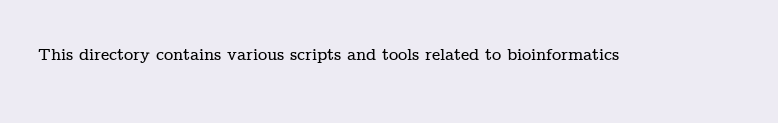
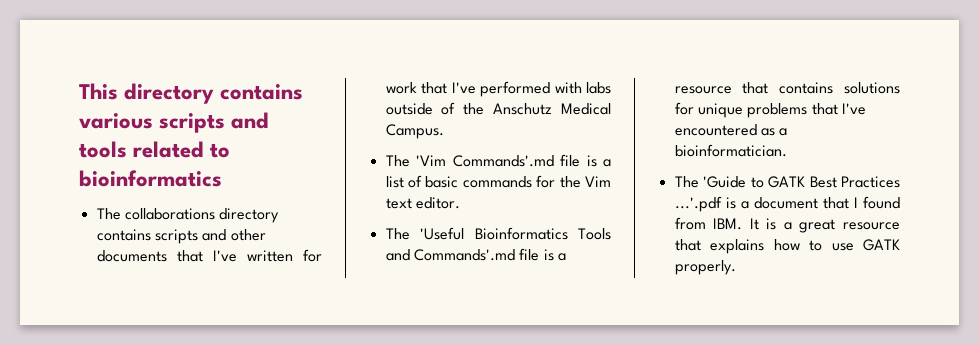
+ The collaborations directory contains scripts and other documents that I've written for work that I've performed with labs outside of the Anschutz Medical Campus.
+ The 'Vim Commands'.md file is a list of basic commands for the Vim text editor.
+ The 'Useful Bioinformatics Tools and Commands'.md file is a resource that contains solutions for unique problems that I've encountered as a bioinformatician.
+ The 'Guide to GATK Best Practices ...'.pdf is a document that I found from IBM. It is a great resource that explains how to use GATK properly.

